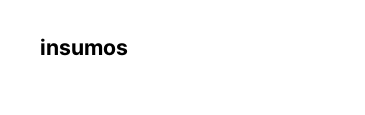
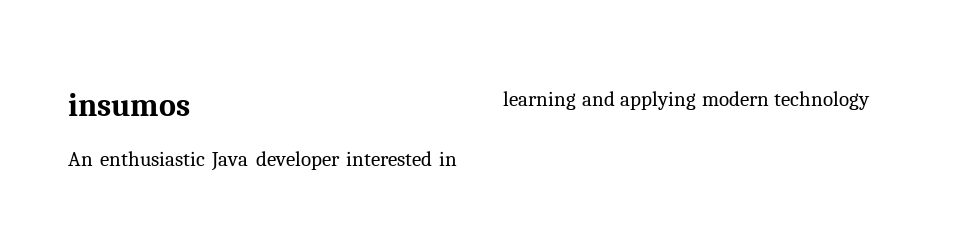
+ An enthusiastic Java developer interested in learning and applying modern technology

